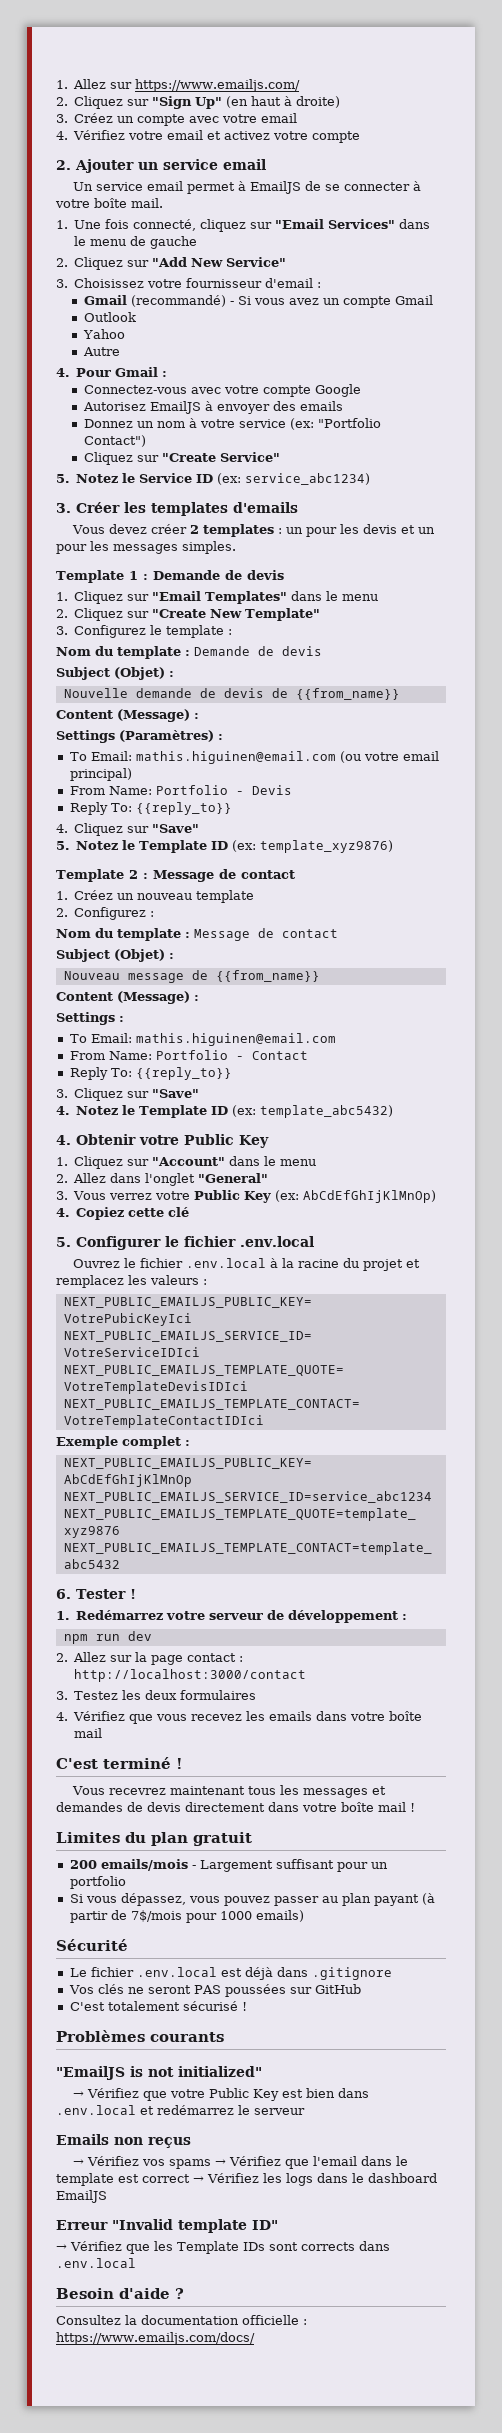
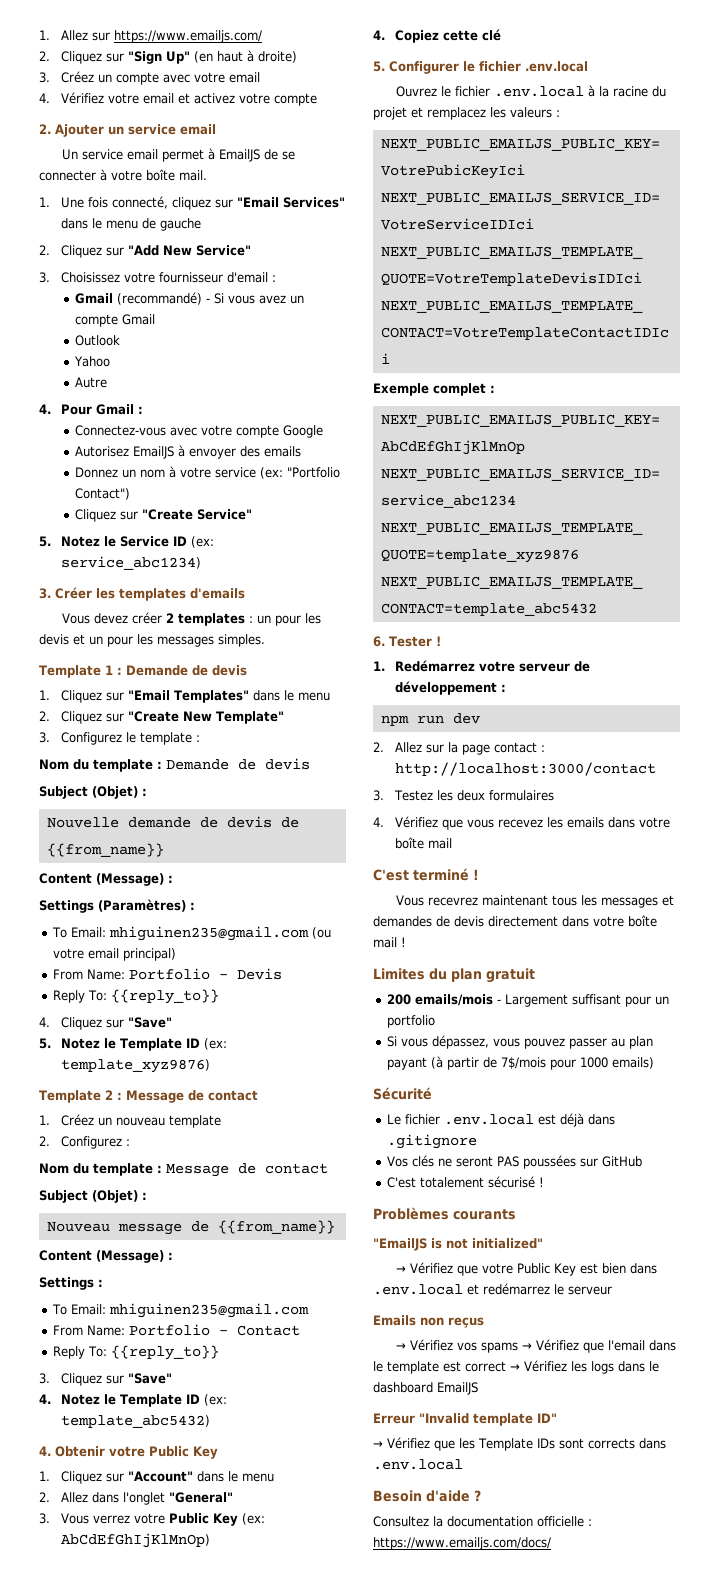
- To Email: mathis.higuinen@email.com (ou votre email principal)
+ To Email: mhiguinen235@gmail.com (ou votre email principal)
  Settings :
- To Email: mathis.higuinen@email.com
+ To Email: mhiguinen235@gmail.com

